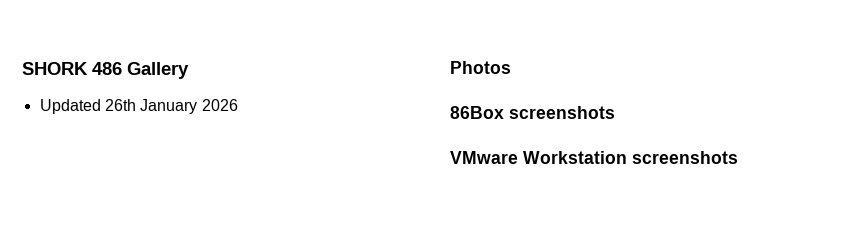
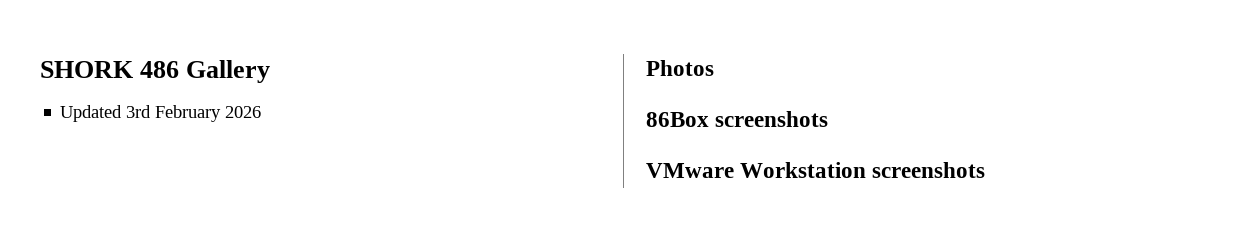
- Updated 26th January 2026
+ Updated 3rd February 2026

